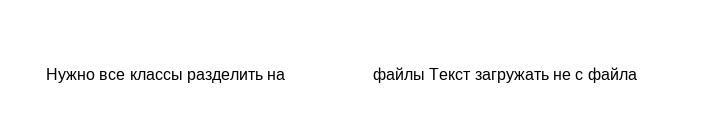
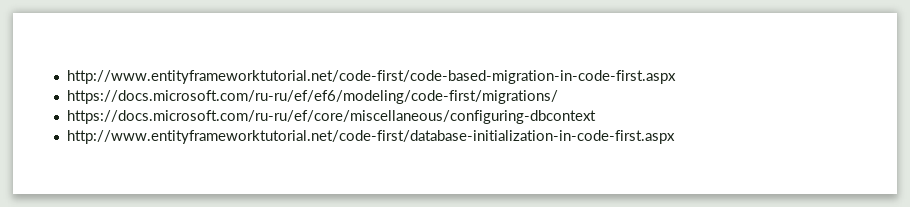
- Нужно все классы разделить на файлы Текст загружать не с файла
+ http://www.entityframeworktutorial.net/code-first/code-based-migration-in-code-first.aspx
+ https://docs.microsoft.com/ru-ru/ef/ef6/modeling/code-first/migrations/
+ https://docs.microsoft.com/ru-ru/ef/core/miscellaneous/configuring-dbcontext
+ http://www.entityframeworktutorial.net/code-first/database-initialization-in-code-first.aspx

